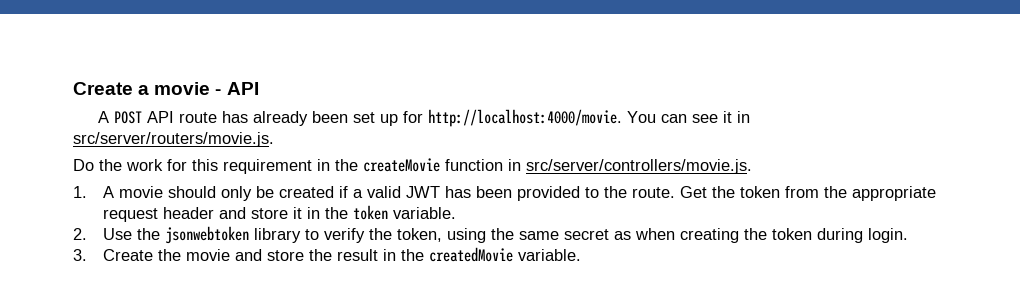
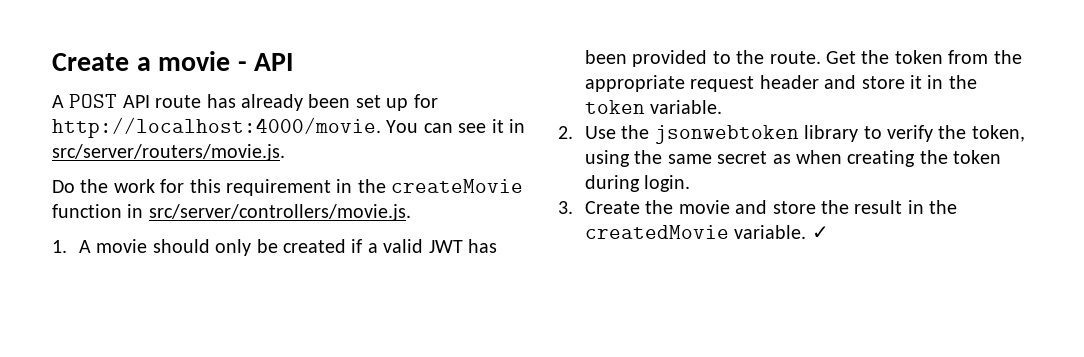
+ ✓

